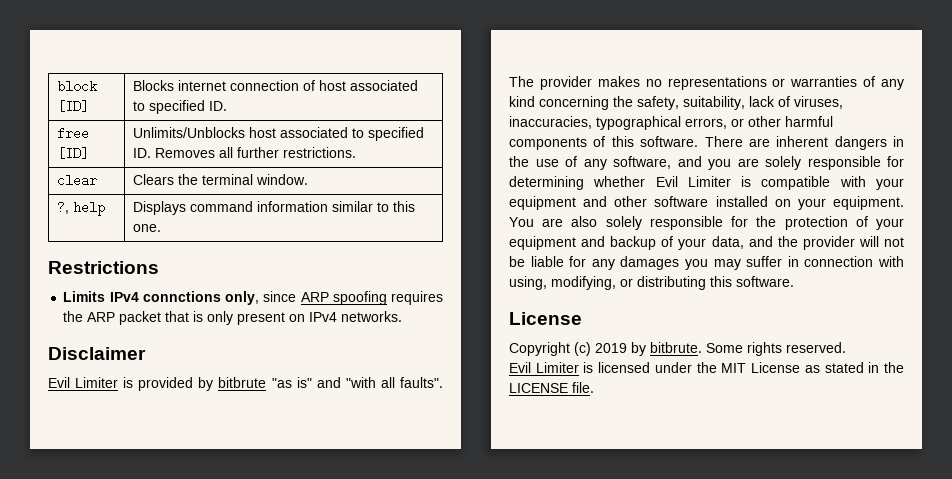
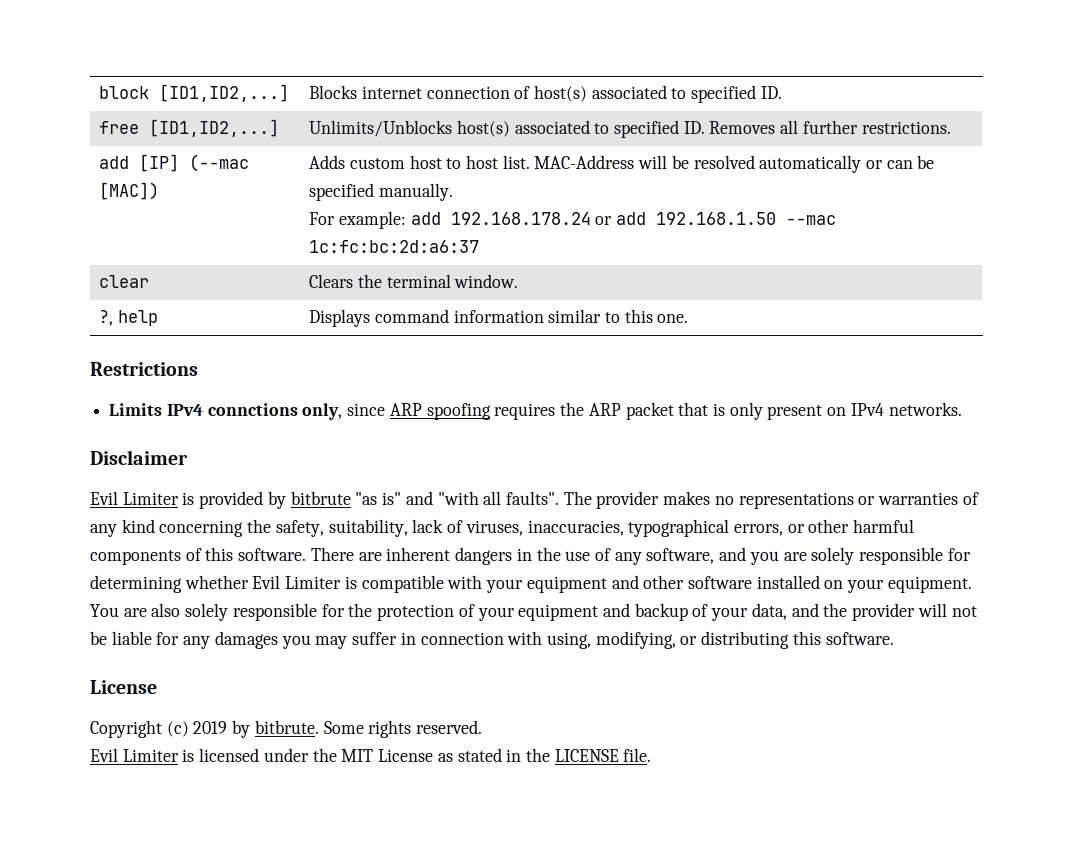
- block [ID] | Blocks internet connection of host associated to specified ID.
+ block [ID1,ID2,...] | Blocks internet connection of host(s) associated to specified ID.
- free [ID] | Unlimits/Unblocks host associated to specified ID. Removes all further restrictions.
+ free [ID1,ID2,...] | Unlimits/Unblocks host(s) associated to specified ID. Removes all further restrictions.
+ add [IP] (--mac [MAC]) | Adds custom host to host list. MAC-Address will be resolved automatically or can be specified manually.
+ For example: add 192.168.178.24 or add 192.168.1.50 --mac 1c:fc:bc:2d:a6:37

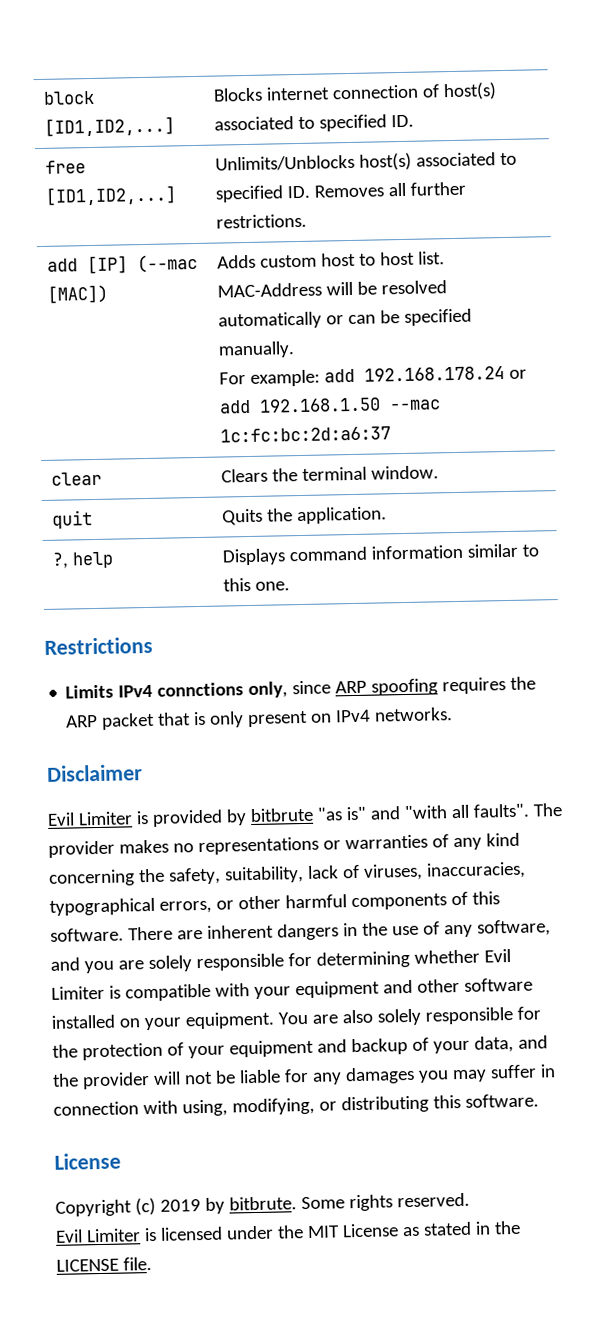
+ quit | Quits the application.

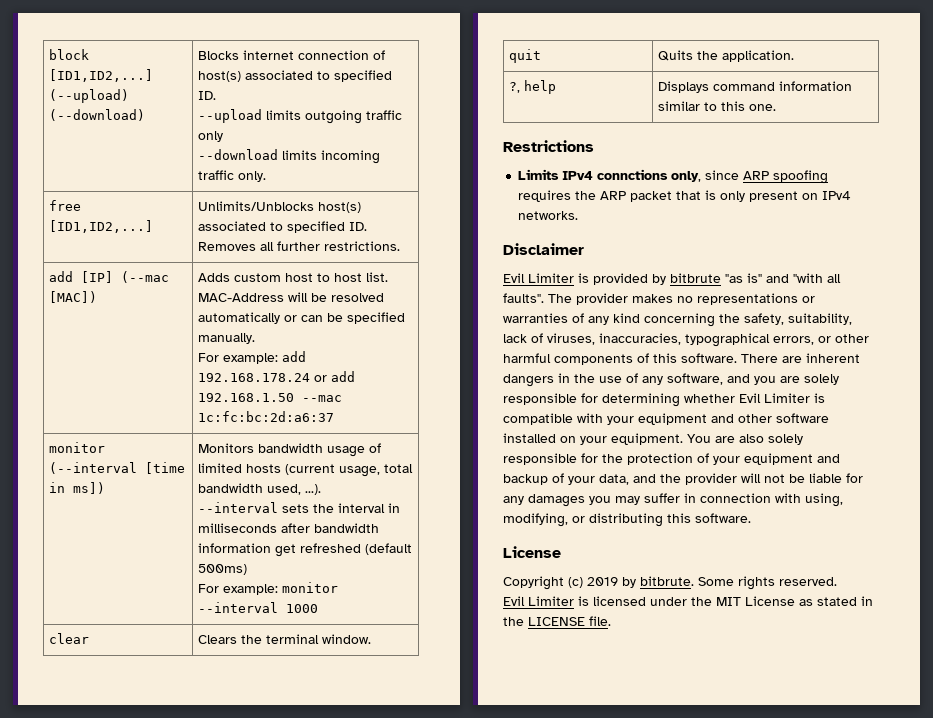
- block [ID1,ID2,...] | Blocks internet connection of host(s) associated to specified ID.
+ block [ID1,ID2,...] (--upload) (--download) | Blocks internet connection of host(s) associated to specified ID.
+ --upload limits outgoing traffic only
+ --download limits incoming traffic only.
+ monitor (--interval [time in ms]) | Monitors bandwidth usage of limited hosts (current usage, total bandwidth used, ...).
+ --interval sets the interval in milliseconds after bandwidth information get refreshed (default 500ms)
+ For example: monitor --interval 1000

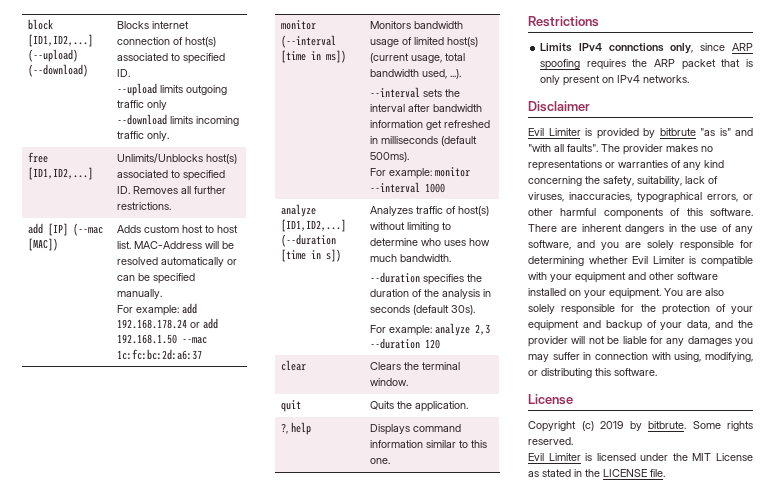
- monitor (--interval [time in ms]) | Monitors bandwidth usage of limited hosts (current usage, total bandwidth used, ...).
- --interval sets the interval in milliseconds after bandwidth information get refreshed (default 500ms)
+ monitor (--interval [time in ms]) | Monitors bandwidth usage of limited host(s) (current usage, total bandwidth used, ...).
+ --interval sets the interval after bandwidth information get refreshed in milliseconds (default 500ms).
+ analyze [ID1,ID2,...] (--duration [time in s]) | Analyzes traffic of host(s) without limiting to determine who uses how much bandwidth.
+ --duration specifies the duration of the analysis in seconds (default 30s).
+ For example: analyze 2,3 --duration 120

